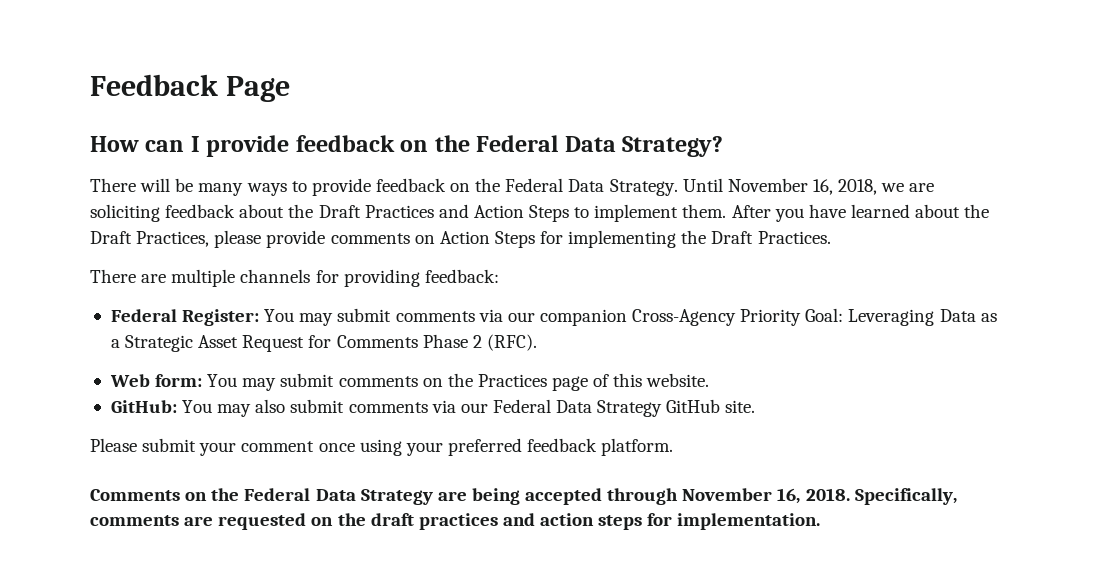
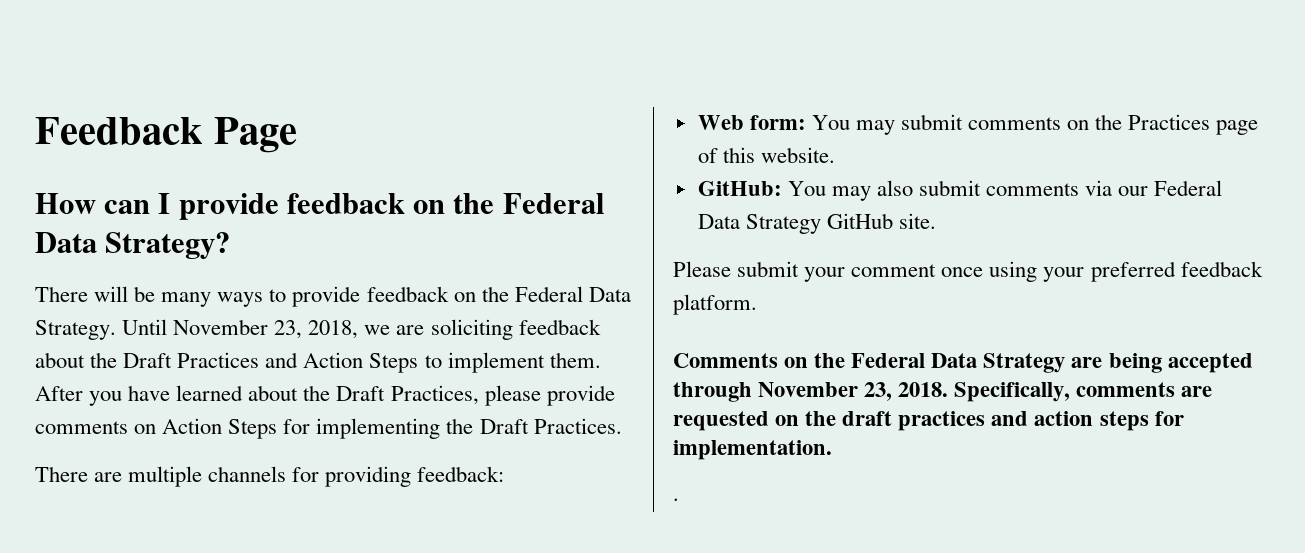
- Until November 16, 2018, we are soliciting feedback about the Draft Practices and Action Steps to implement them.
+ Until November 23, 2018, we are soliciting feedback about the Draft Practices and Action Steps to implement them.
- Federal Register: You may submit comments via our companion Cross-Agency Priority Goal: Leveraging Data as a Strategic Asset Request for Comments Phase 2 (RFC).
- Comments on the Federal Data Strategy are being accepted through November 16, 2018.
+ Comments on the Federal Data Strategy are being accepted through November 23, 2018.
+ .

